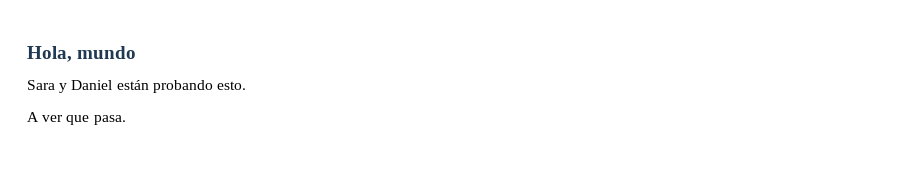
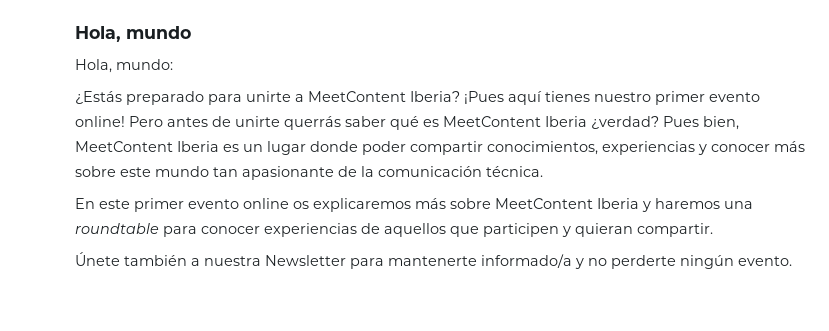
- Sara y Daniel están probando esto.
- A ver que pasa.
+ Hola, mundo:
+ ¿Estás preparado para unirte a MeetContent Iberia? ¡Pues aquí tienes nuestro primer evento online! Pero antes de unirte querrás saber qué es MeetContent Iberia ¿verdad? Pues bien, MeetContent Iberia es un lugar donde poder compartir conocimientos, experiencias y conocer más sobre este mundo tan apasionante de la comunicación técnica.
+ En este primer evento online os explicaremos más sobre MeetContent Iberia y haremos una roundtable para conocer experiencias de aquellos que participen y quieran compartir.
+ Únete también a nuestra Newsletter para mantenerte informado/a y no perderte ningún evento.

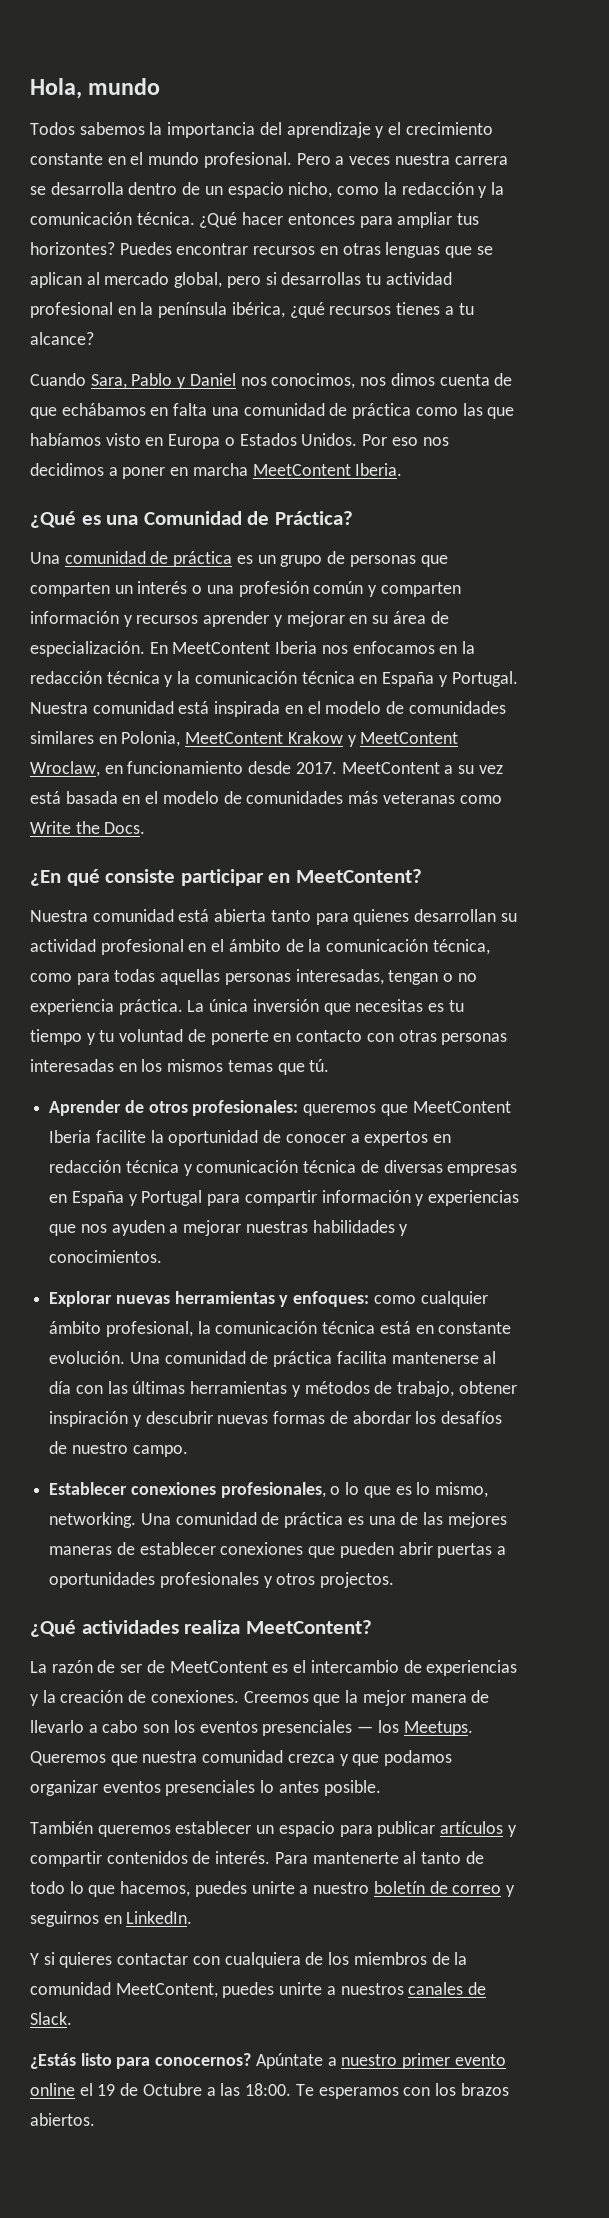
- Hola, mundo:
- ¿Estás preparado para unirte a MeetContent Iberia? ¡Pues aquí tienes nuestro primer evento online! Pero antes de unirte querrás saber qué es MeetContent Iberia ¿verdad? Pues bien, MeetContent Iberia es un lugar donde poder compartir conocimientos, experiencias y conocer más sobre este mundo tan apasionante de la comunicación técnica.
- En este primer evento online os explicaremos más sobre MeetContent Iberia y haremos una roundtable para conocer experiencias de aquellos que participen y quieran compartir.
- Únete también a nuestra Newsletter para mantenerte informado/a y no perderte ningún evento.
+ Todos sabemos la importancia del aprendizaje y el crecimiento constante en el mundo profesional. Pero a veces nuestra carrera se desarrolla dentro de un espacio nicho, como la redacción y la comunicación técnica. ¿Qué hacer entonces para ampliar tus horizontes? Puedes encontrar recursos en otras lenguas que se aplican al mercado global, pero si desarrollas tu actividad profesional en la península ibérica, ¿qué recursos tienes a tu alcance?
+ Cuando Sara, Pablo y Daniel nos conocimos, nos dimos cuenta de que echábamos en falta una comunidad de práctica como las que habíamos visto en Europa o Estados Unidos. Por eso nos decidimos a poner en marcha MeetContent Iberia.
+ ¿Qué es una Comunidad de Práctica?
+ Una comunidad de práctica es un grupo de personas que comparten un interés o una profesión común y comparten información y recursos aprender y mejorar en su área de especialización. En MeetContent Iberia nos enfocamos en la redacción técnica y la comunicación técnica en España y Portugal. Nuestra comunidad está inspirada en el modelo de comunidades similares en Polonia, MeetContent Krakow y MeetContent Wroclaw, en funcionamiento desde 2017. MeetContent a su vez está basada en el modelo de comunidades más veteranas como Write the Docs.
+ ¿En qué consiste participar en MeetContent?
+ Nuestra comunidad está abierta tanto para quienes desarrollan su actividad profesional en el ámbito de la comunicación técnica, como para todas aquellas personas interesadas, tengan o no experiencia práctica. La única inversión que necesitas es tu tiempo y tu voluntad de ponerte en contacto con otras personas interesadas en los mismos temas que tú.
+ Aprender de otros profesionales: queremos que MeetContent Iberia facilite la oportunidad de conocer a expertos en redacción técnica y comunicación técnica de diversas empresas en España y Portugal para compartir información y experiencias que nos ayuden a mejorar nuestras habilidades y conocimientos.
+ Explorar nuevas herramientas y enfoques: como cualquier ámbito profesional, la comunicación técnica está en constante evolución. Una comunidad de práctica facilita mantenerse al día con las últimas herramientas y métodos de trabajo, obtener inspiración y descubrir nuevas formas de abordar los desafíos de nuestro campo.
+ Establecer conexiones profesionales, o lo que es lo mismo, networking. Una comunidad de práctica es una de las mejores maneras de establecer conexiones que pueden abrir puertas a oportunidades profesionales y otros projectos.
+ ¿Qué actividades realiza MeetContent?
+ La razón de ser de MeetContent es el intercambio de experiencias y la creación de conexiones. Creemos que la mejor manera de llevarlo a cabo son los eventos presenciales — los Meetups. Queremos que nuestra comunidad crezca y que podamos organizar eventos presenciales lo antes posible.
+ También queremos establecer un espacio para publicar artículos y compartir contenidos de interés. Para mantenerte al tanto de todo lo que hacemos, puedes unirte a nuestro boletín de correo y seguirnos en LinkedIn.
+ Y si quieres contactar con cualquiera de los miembros de la comunidad MeetContent, puedes unirte a nuestros canales de Slack.
+ ¿Estás listo para conocernos? Apúntate a nuestro primer evento online el 19 de Octubre a las 18:00. Te esperamos con los brazos abiertos.

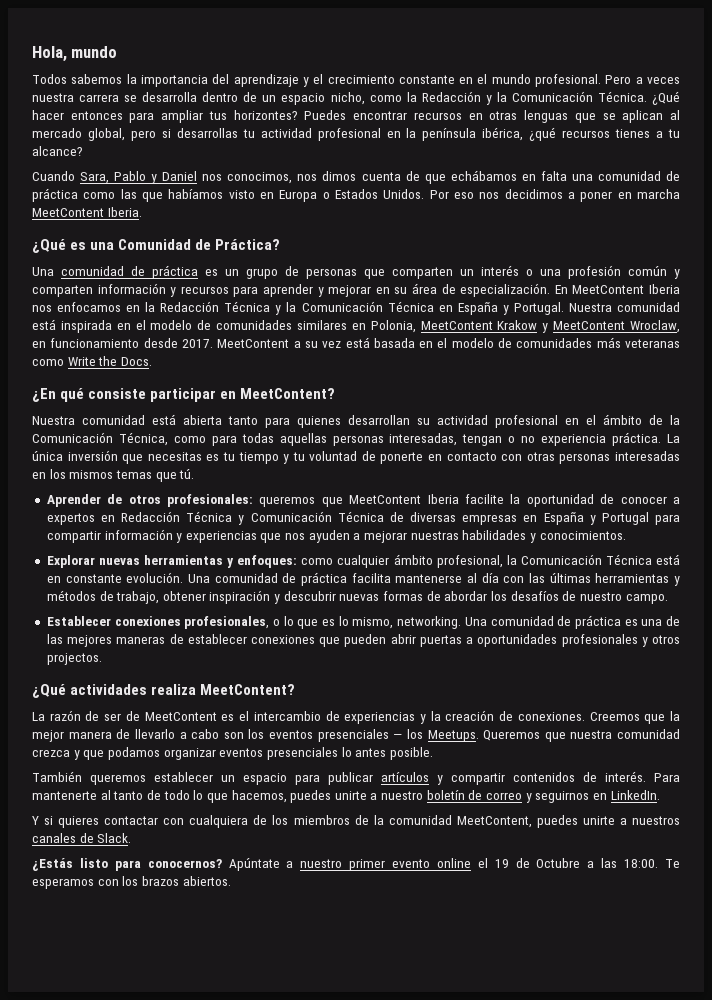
- Pero a veces nuestra carrera se desarrolla dentro de un espacio nicho, como la redacción y la comunicación técnica.
+ Pero a veces nuestra carrera se desarrolla dentro de un espacio nicho, como la Redacción y la Comunicación Técnica.
- Una comunidad de práctica es un grupo de personas que comparten un interés o una profesión común y comparten información y recursos aprender y mejorar en su área de especialización.
+ Una comunidad de práctica es un grupo de personas que comparten un interés o una profesión común y comparten información y recursos para aprender y mejorar en su área de especialización.
- En MeetContent Iberia nos enfocamos en la redacción técnica y la comunicación técnica en España y Portugal.
+ En MeetContent Iberia nos enfocamos en la Redacción Técnica y la Comunicación Técnica en España y Portugal.
- Nuestra comunidad está abierta tanto para quienes desarrollan su actividad profesional en el ámbito de la comunicación técnica, como para todas aquellas personas interesadas, tengan o no experiencia práctica.
+ Nuestra comunidad está abierta tanto para quienes desarrollan su actividad profesional en el ámbito de la Comunicación Técnica, como para todas aquellas personas interesadas, tengan o no experiencia práctica.
- Aprender de otros profesionales: queremos que MeetContent Iberia facilite la oportunidad de conocer a expertos en redacción técnica y comunicación técnica de diversas empresas en España y Portugal para compartir información y experiencias que nos ayuden a mejorar nuestras habilidades y conocimientos.
+ Aprender de otros profesionales: queremos que MeetContent Iberia facilite la oportunidad de conocer a expertos en Redacción Técnica y Comunicación Técnica de diversas empresas en España y Portugal para compartir información y experiencias que nos ayuden a mejorar nuestras habilidades y conocimientos.
- Explorar nuevas herramientas y enfoques: como cualquier ámbito profesional, la comunicación técnica está en constante evolución.
+ Explorar nuevas herramientas y enfoques: como cualquier ámbito profesional, la Comunicación Técnica está en constante evolución.

